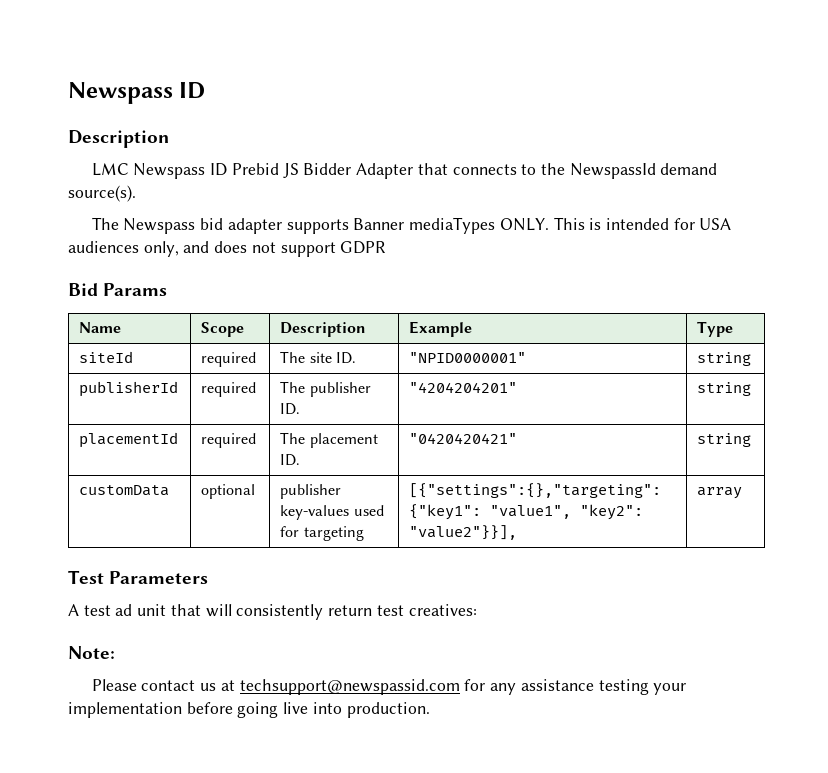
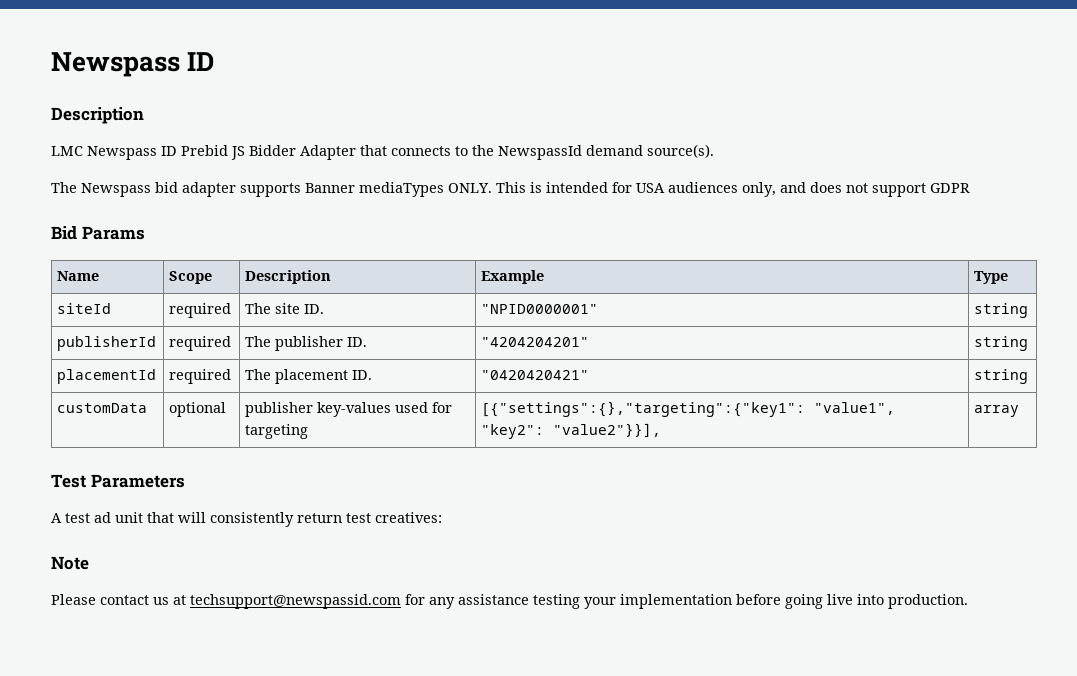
- Note:
+ Note

